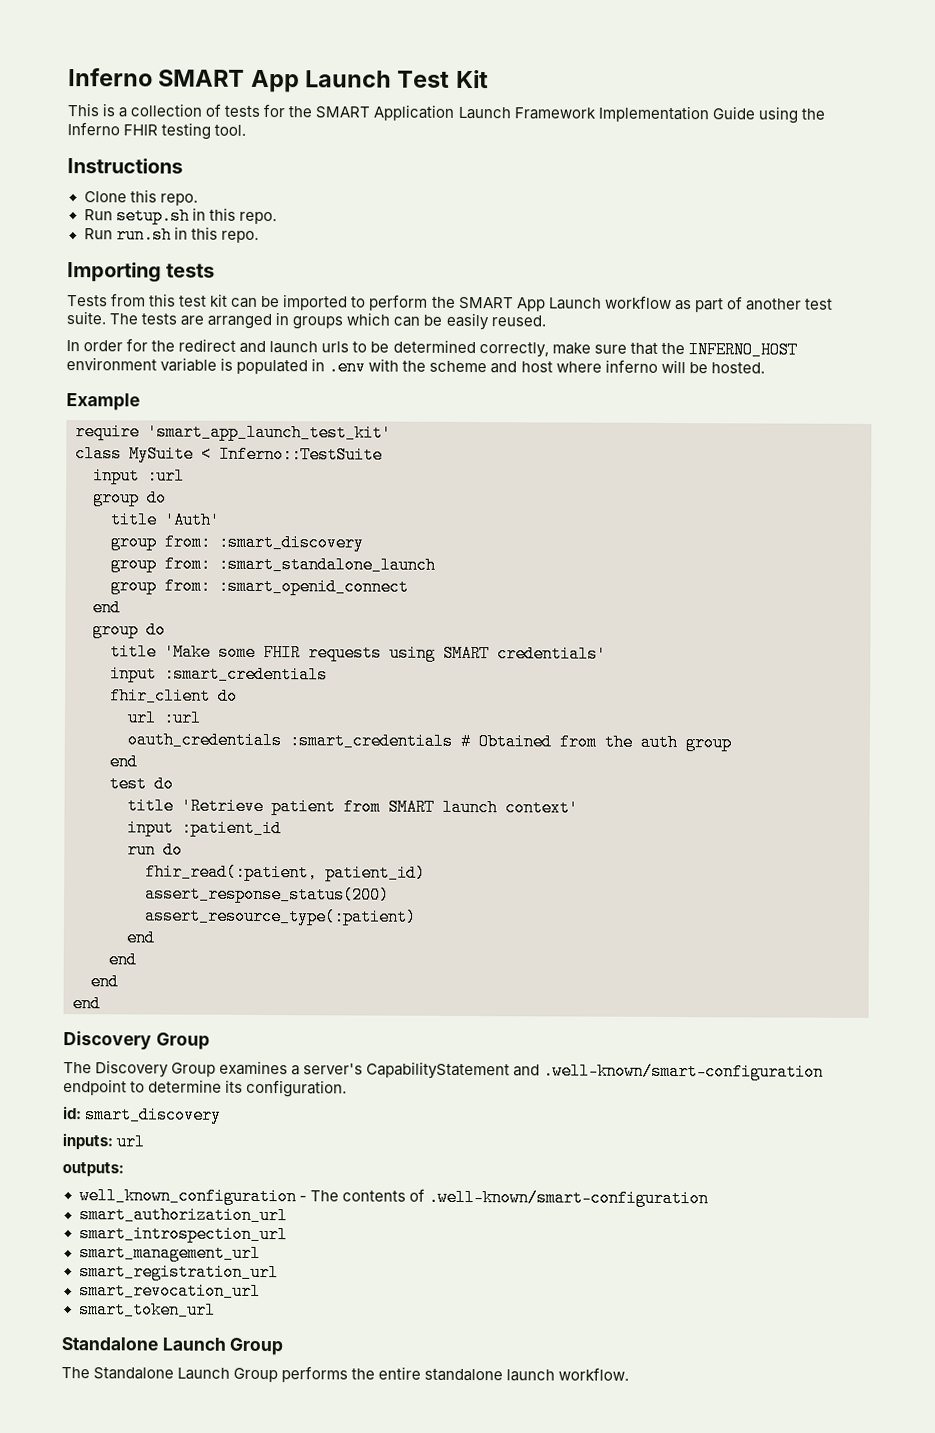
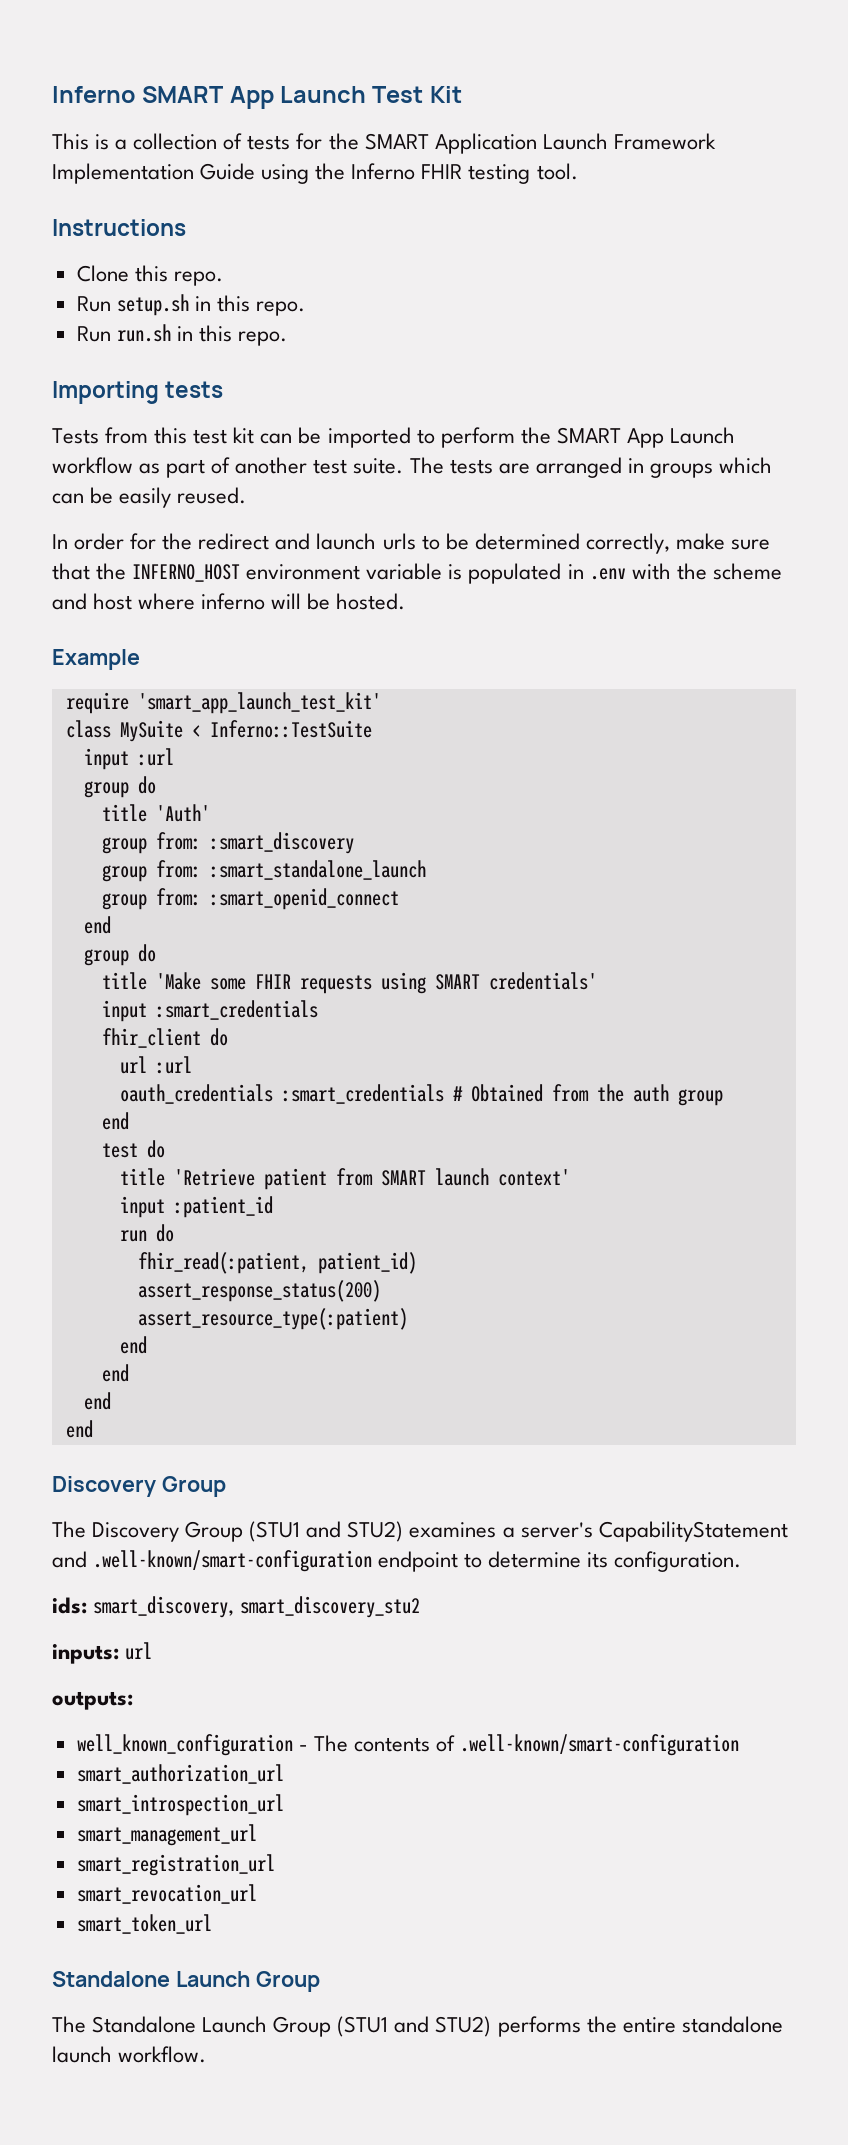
- The Discovery Group examines a server's CapabilityStatement and .well-known/smart-configuration endpoint to determine its configuration.
+ The Discovery Group (STU1 and STU2) examines a server's CapabilityStatement and .well-known/smart-configuration endpoint to determine its configuration.
- id: smart_discovery
+ ids: smart_discovery, smart_discovery_stu2
- The Standalone Launch Group performs the entire standalone launch workflow.
+ The Standalone Launch Group (STU1 and STU2) performs the entire standalone launch workflow.

